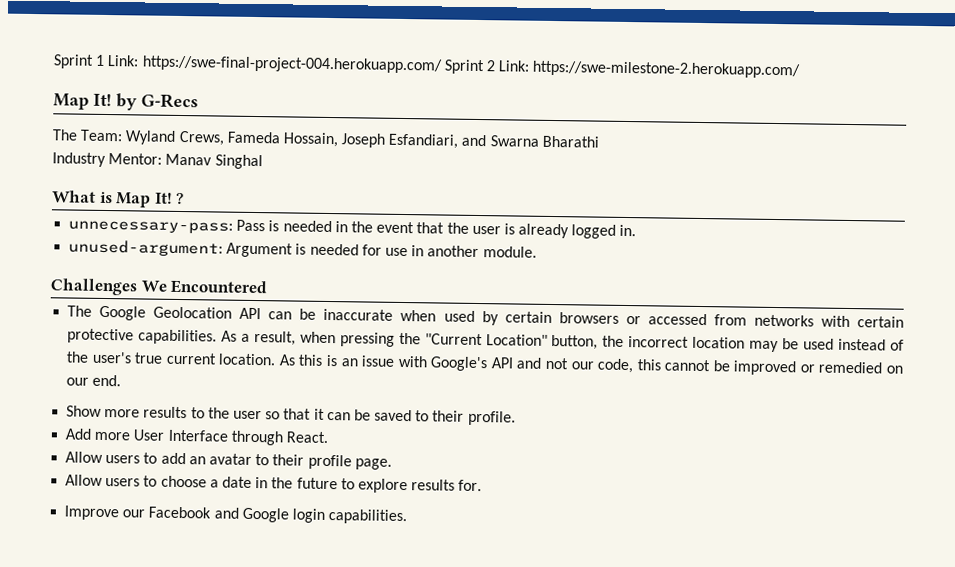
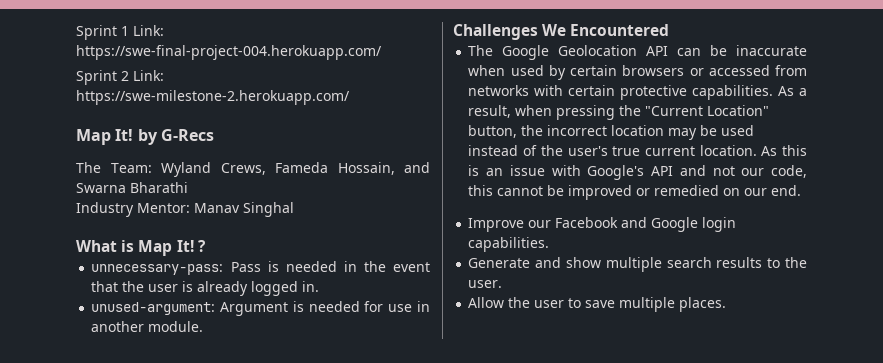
- Sprint 1 Link: https://swe-final-project-004.herokuapp.com/ Sprint 2 Link: https://swe-milestone-2.herokuapp.com/
+ Sprint 1 Link: https://swe-final-project-004.herokuapp.com/
+ Sprint 2 Link: https://swe-milestone-2.herokuapp.com/
- The Team: Wyland Crews, Fameda Hossain, Joseph Esfandiari, and Swarna Bharathi
+ The Team: Wyland Crews, Fameda Hossain, and Swarna Bharathi
- Show more results to the user so that it can be saved to their profile.
- Add more User Interface through React.
- Allow users to add an avatar to their profile page.
- Allow users to choose a date in the future to explore results for.
+ Generate and show multiple search results to the user.
+ Allow the user to save multiple places.

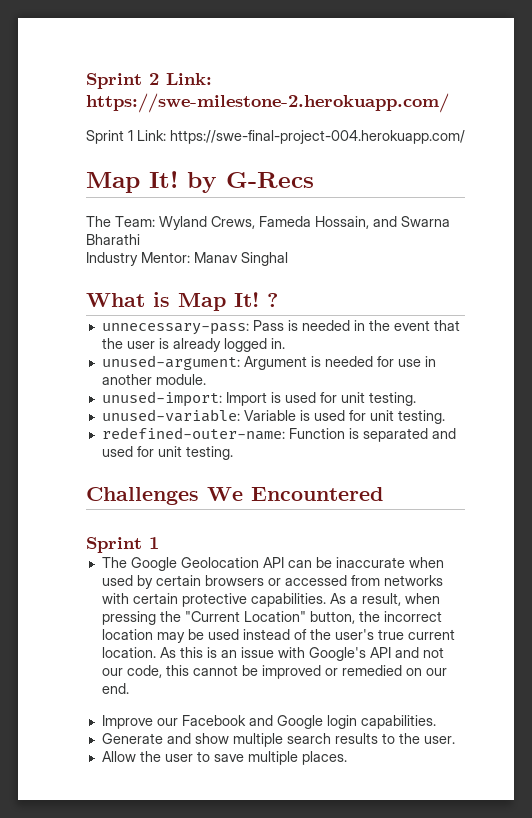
+ Sprint 2 Link: https://swe-milestone-2.herokuapp.com/
- Sprint 2 Link: https://swe-milestone-2.herokuapp.com/
+ unused-import: Import is used for unit testing.
+ unused-variable: Variable is used for unit testing.
+ redefined-outer-name: Function is separated and used for unit testing.
  Challenges We Encountered
+ Sprint 1

